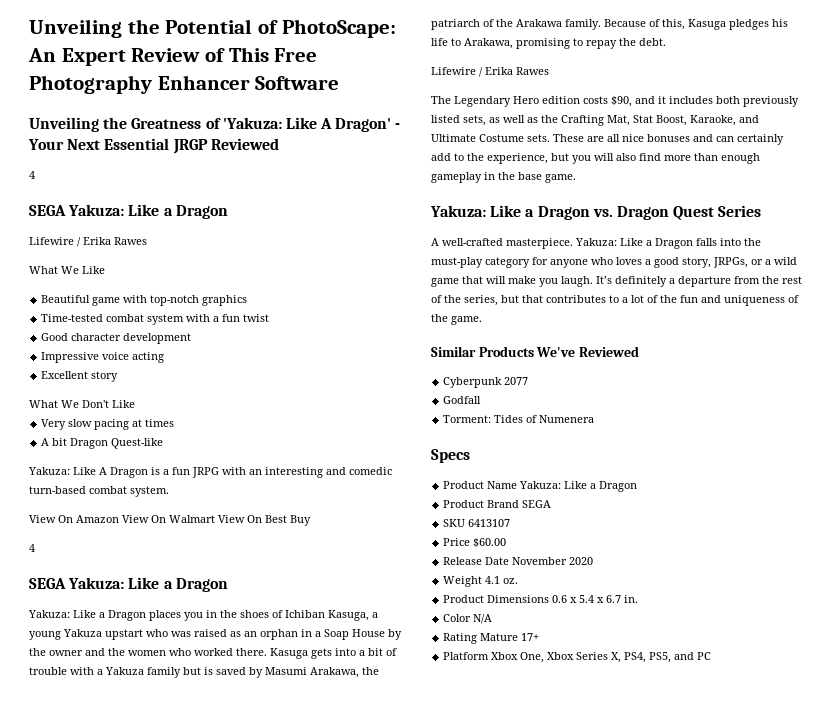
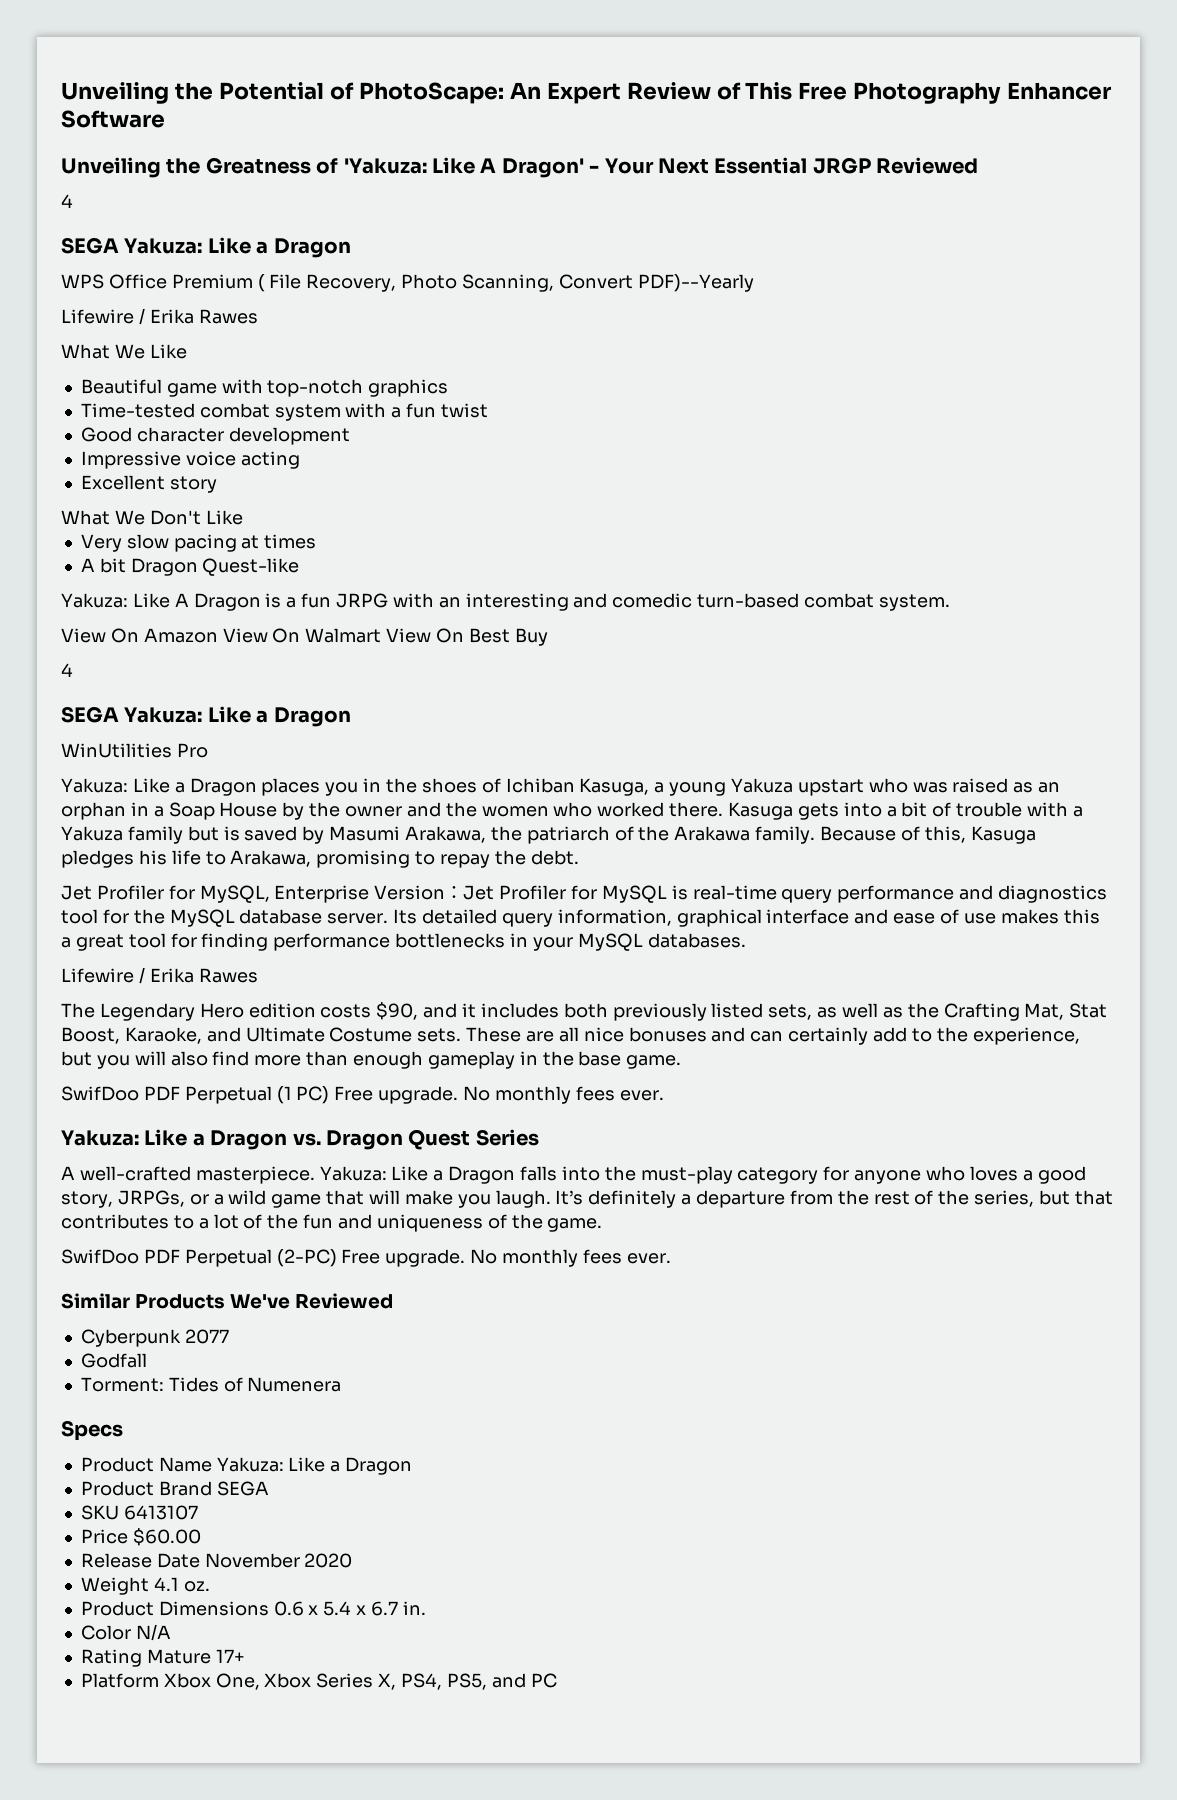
+ WPS Office Premium ( File Recovery, Photo Scanning, Convert PDF)--Yearly
+ WinUtilities Pro
+ Jet Profiler for MySQL, Enterprise Version：Jet Profiler for MySQL is real-time query performance and diagnostics tool for the MySQL database server. Its detailed query information, graphical interface and ease of use makes this a great tool for finding performance bottlenecks in your MySQL databases.
+ SwifDoo PDF Perpetual (1 PC) Free upgrade. No monthly fees ever.
+ SwifDoo PDF Perpetual (2-PC) Free upgrade. No monthly fees ever.

